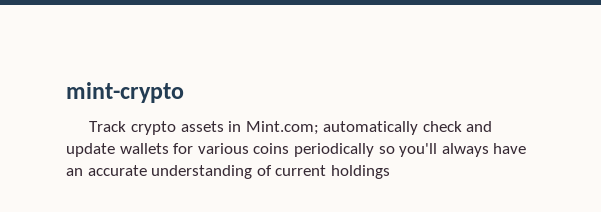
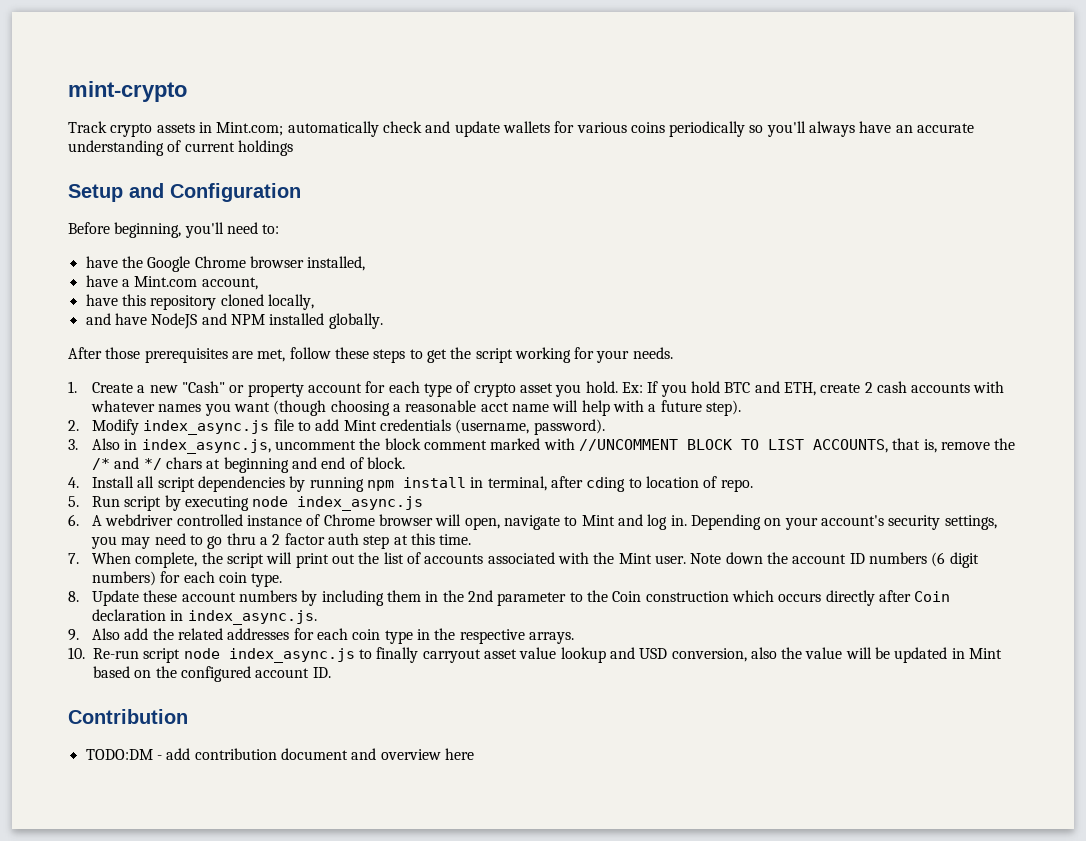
+ Setup and Configuration
+ Before beginning, you'll need to:
+ have the Google Chrome browser installed,
+ have a Mint.com account,
+ have this repository cloned locally,
+ and have NodeJS and NPM installed globally.
+ After those prerequisites are met, follow these steps to get the script working for your needs.
+ 1. Create a new "Cash" or property account for each type of crypto asset you hold. Ex: If you hold BTC and ETH, create 2 cash accounts with whatever names you want (though choosing a reasonable acct name will help with a future step).
+ 2. Modify index_async.js file to add Mint credentials (username, password).
+ 3. Also in index_async.js, uncomment the block comment marked with //UNCOMMENT BLOCK TO LIST ACCOUNTS, that is, remove the /* and */ chars at beginning and end of block.
+ 4. Install all script dependencies by running npm install in terminal, after cding to location of repo.
+ 5. Run script by executing node index_async.js
+ 6. A webdriver controlled instance of Chrome browser will open, navigate to Mint and log in. Depending on your account's security settings, you may need to go thru a 2 factor auth step at this time.
+ 7. When complete, the script will print out the list of accounts associated with the Mint user. Note down the account ID numbers (6 digit numbers) for each coin type.
+ 8. Update these account numbers by including them in the 2nd parameter to the Coin construction which occurs directly after Coin declaration in index_async.js.
+ 9. Also add the related addresses for each coin type in the respective arrays.
+ 10. Re-run script node index_async.js to finally carryout asset value lookup and USD conversion, also the value will be updated in Mint based on the configured account ID.
+ Contribution
+ TODO:DM - add contribution document and overview here

